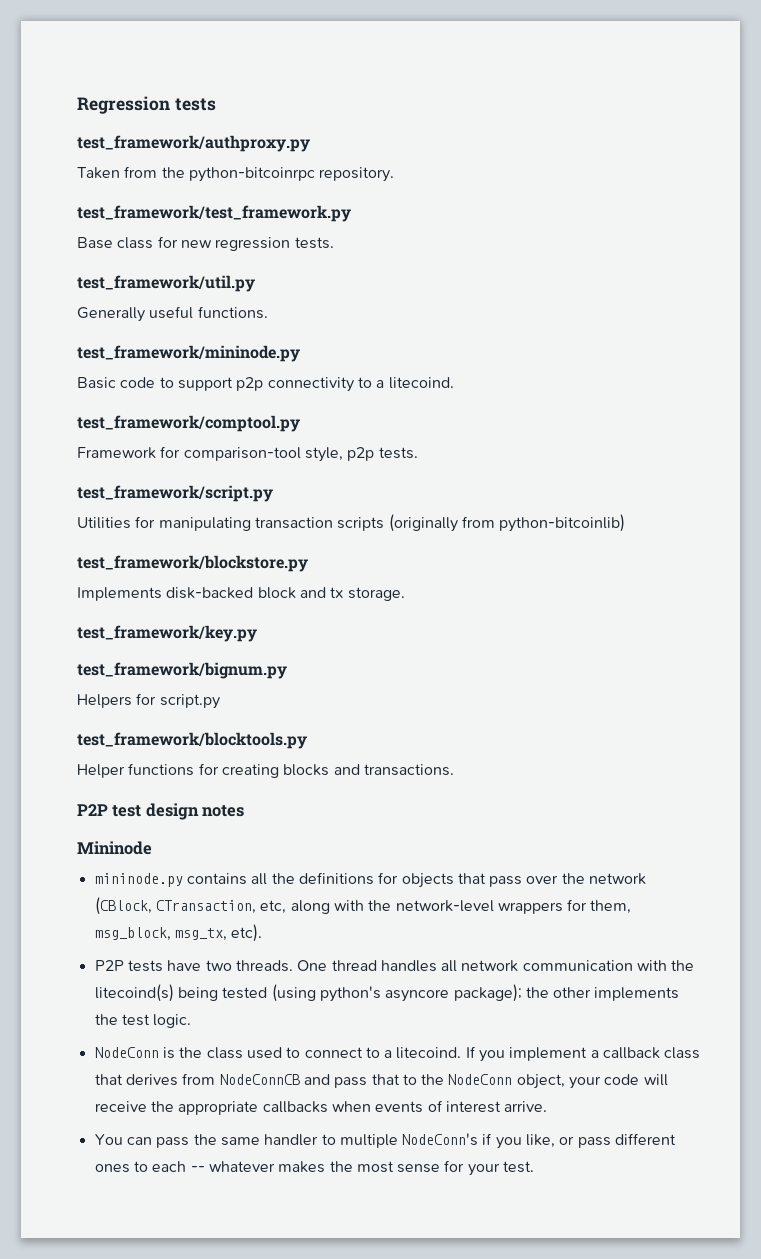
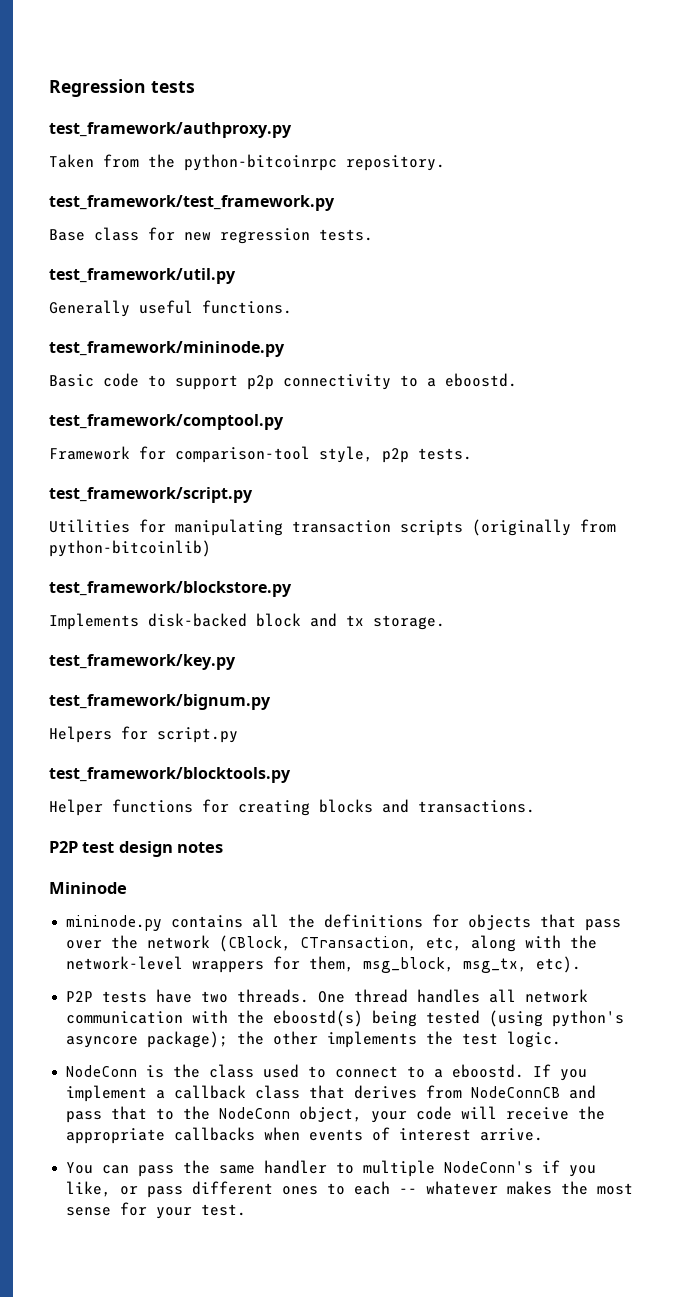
- Basic code to support p2p connectivity to a litecoind.
+ Basic code to support p2p connectivity to a eboostd.
- One thread handles all network communication with the litecoind(s) being tested (using python's asyncore package); the other implements the test logic.
+ One thread handles all network communication with the eboostd(s) being tested (using python's asyncore package); the other implements the test logic.
- NodeConn is the class used to connect to a litecoind.
+ NodeConn is the class used to connect to a eboostd.

